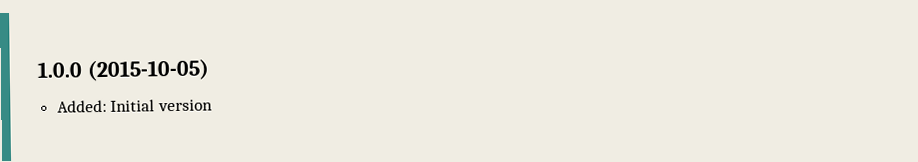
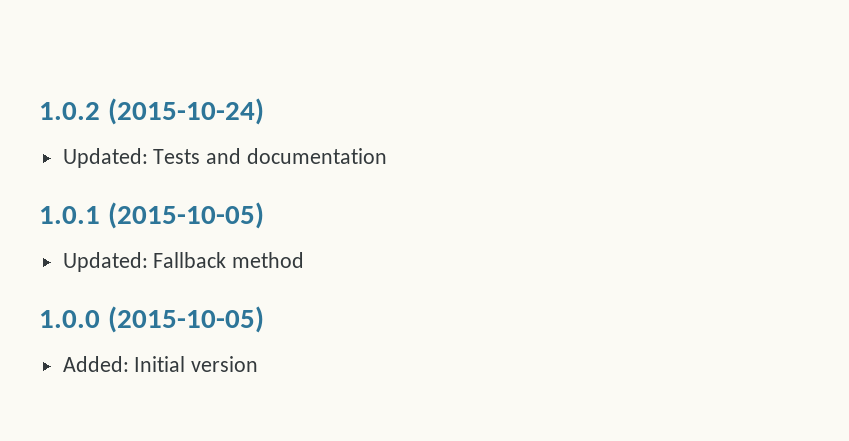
+ 1.0.2 (2015-10-24)
+ Updated: Tests and documentation
+ 1.0.1 (2015-10-05)
+ Updated: Fallback method

